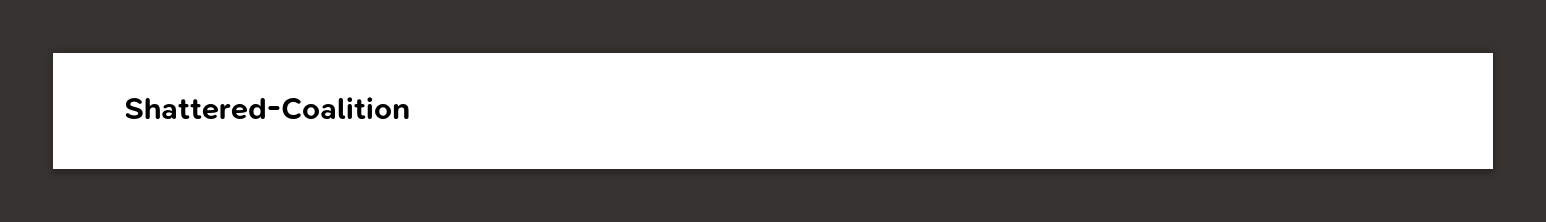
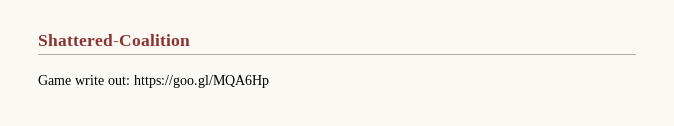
+ Game write out: https://goo.gl/MQA6Hp

